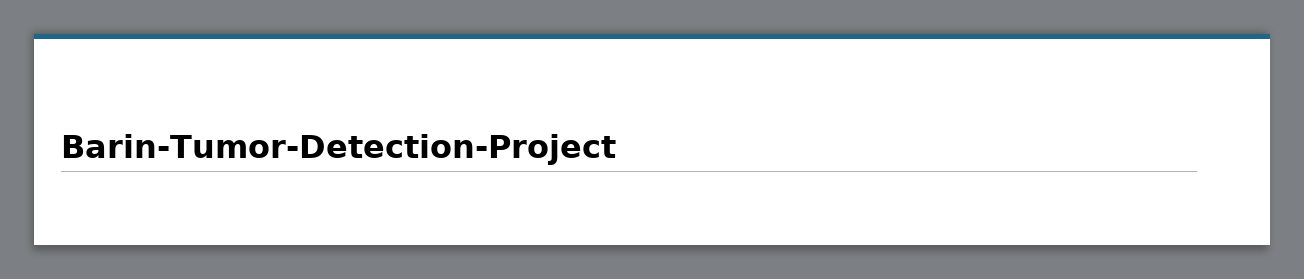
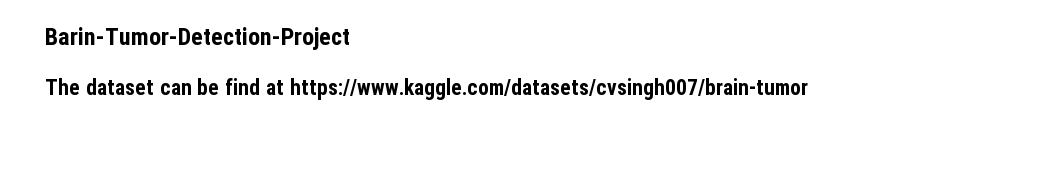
+ The dataset can be find at https://www.kaggle.com/datasets/cvsingh007/brain-tumor

